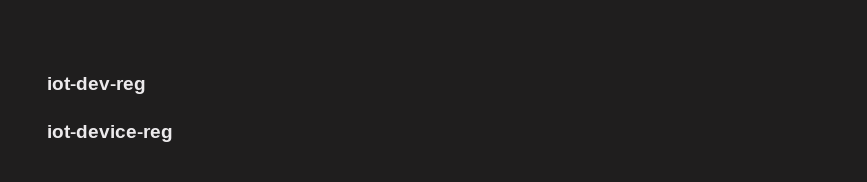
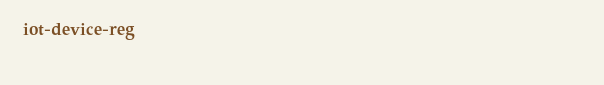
- iot-dev-reg

